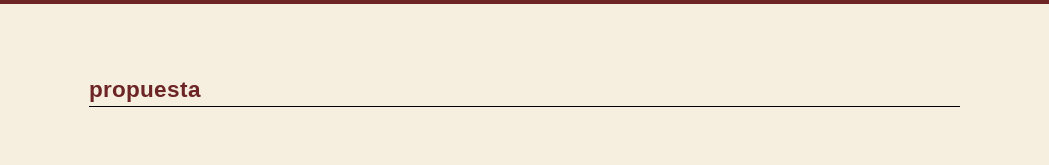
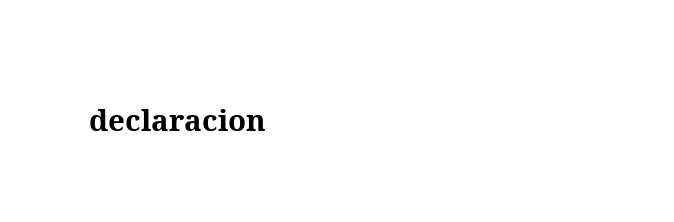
- propuesta
+ declaracion

